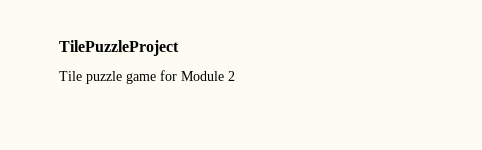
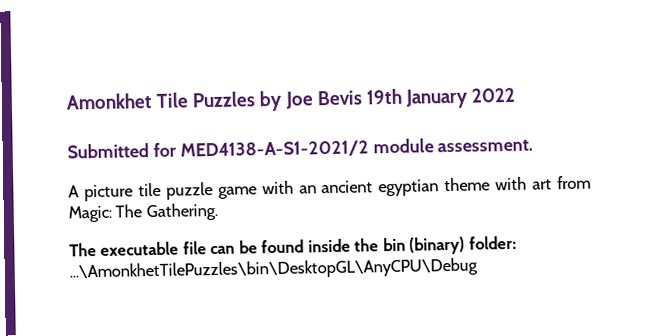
- TilePuzzleProject
- Tile puzzle game for Module 2
+ Amonkhet Tile Puzzles by Joe Bevis 19th January 2022
+ Submitted for MED4138-A-S1-2021/2 module assessment.
+ A picture tile puzzle game with an ancient egyptian theme with art from Magic: The Gathering.
+ The executable file can be found inside the bin (binary) folder: ...\AmonkhetTilePuzzles\bin\DesktopGL\AnyCPU\Debug

